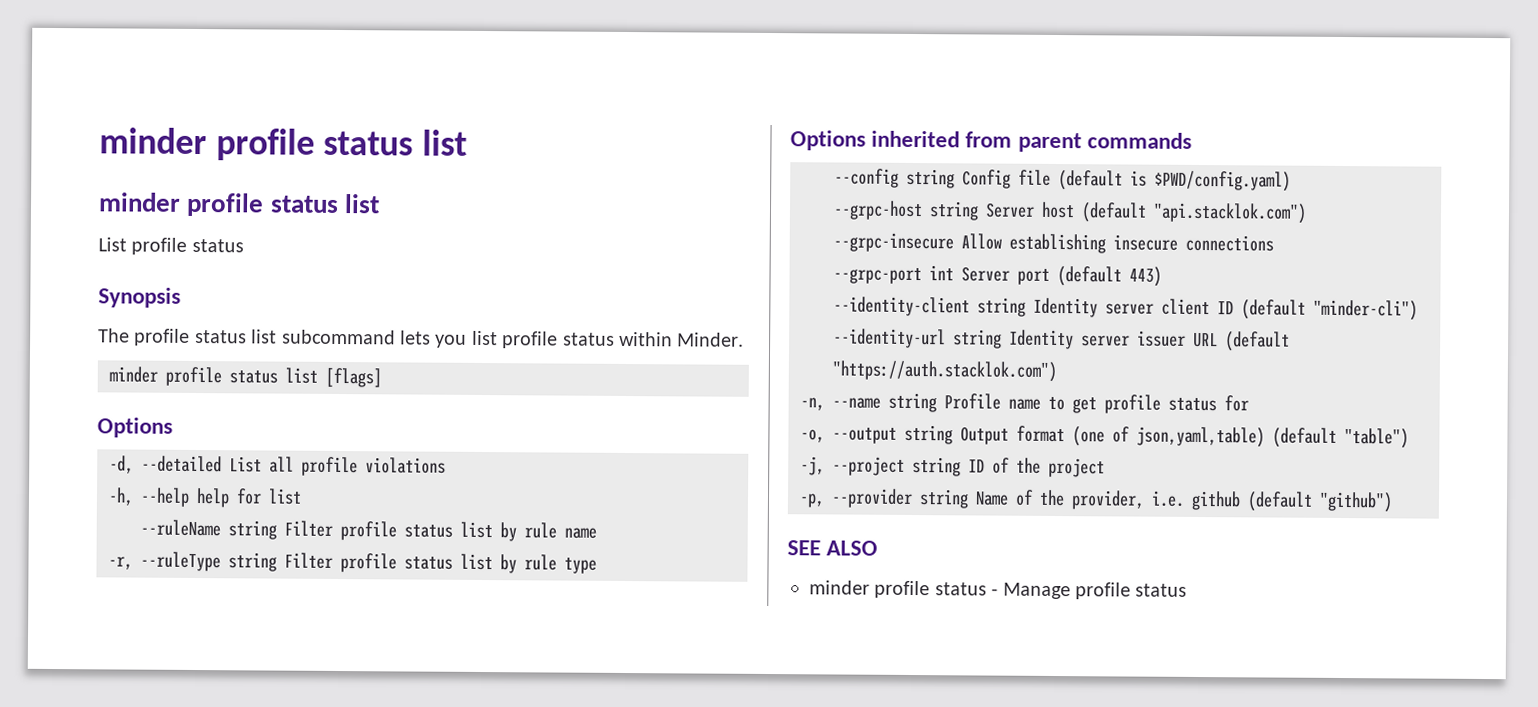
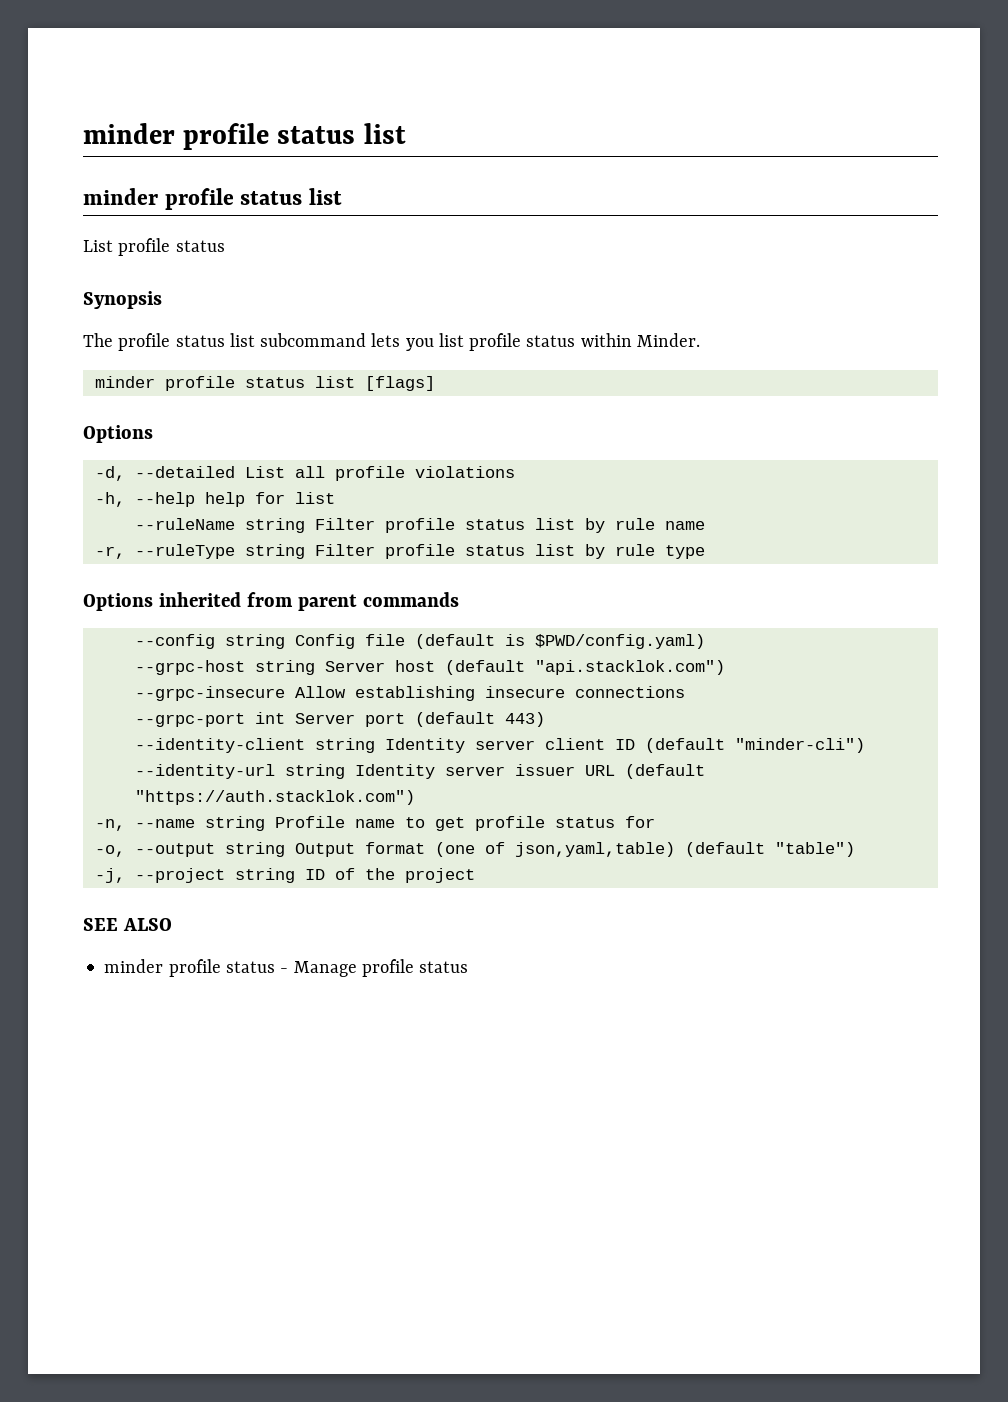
- -p, --provider string Name of the provider, i.e. github (default "github")

